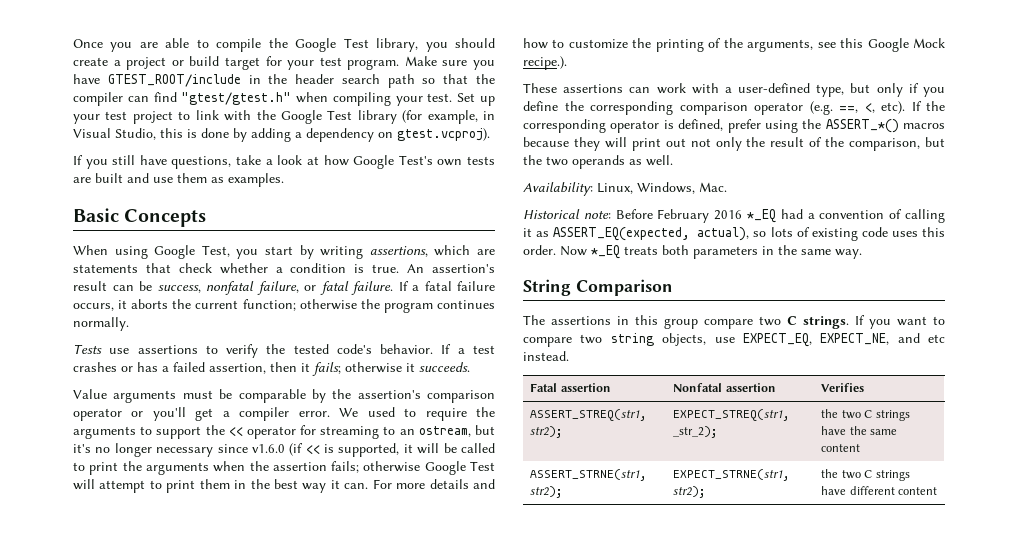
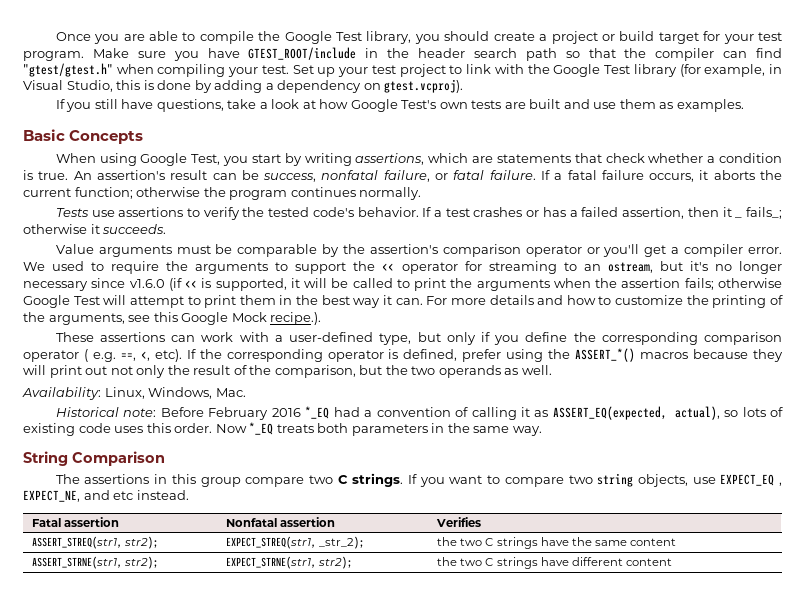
- If a test crashes or has a failed assertion, then it fails; otherwise it succeeds.
+ If a test crashes or has a failed assertion, then it _ fails_; otherwise it succeeds.
- These assertions can work with a user-defined type, but only if you define the corresponding comparison operator (e.g. ==, <, etc).
+ These assertions can work with a user-defined type, but only if you define the corresponding comparison operator ( e.g. ==, <, etc).
- If you want to compare two string objects, use EXPECT_EQ, EXPECT_NE, and etc instead.
+ If you want to compare two string objects, use EXPECT_EQ , EXPECT_NE, and etc instead.

